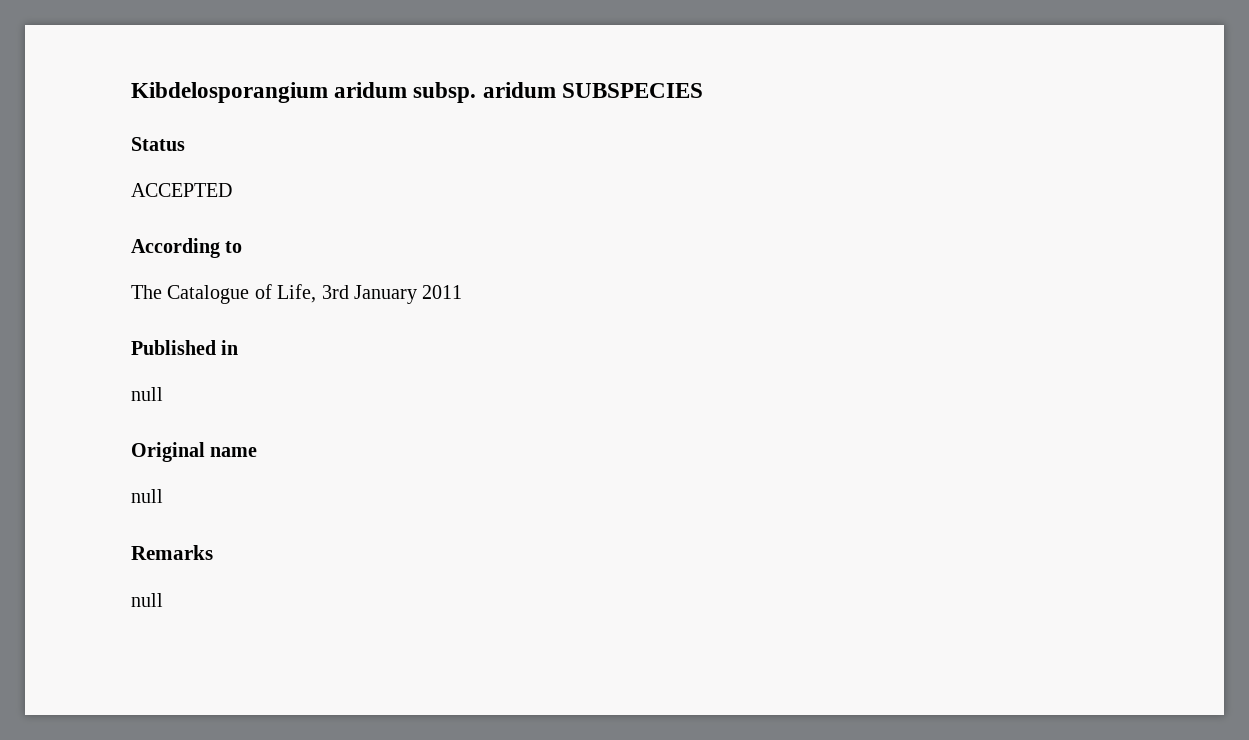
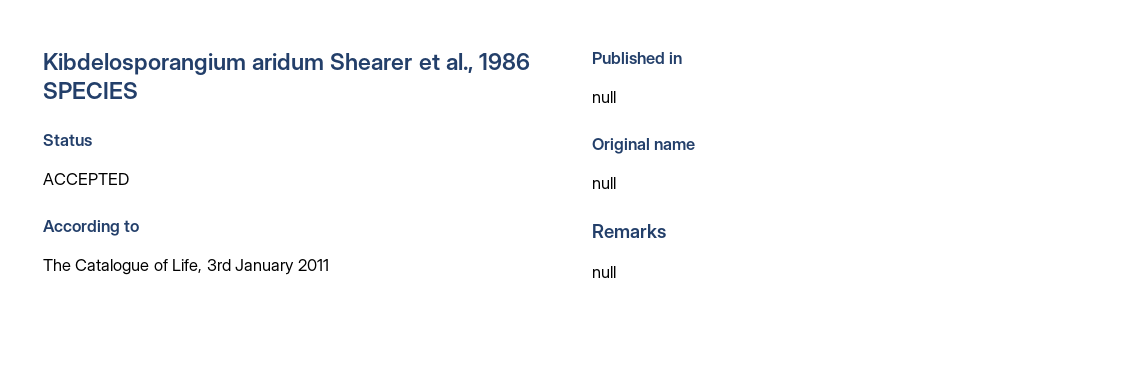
- Kibdelosporangium aridum subsp. aridum SUBSPECIES
+ Kibdelosporangium aridum Shearer et al., 1986 SPECIES

